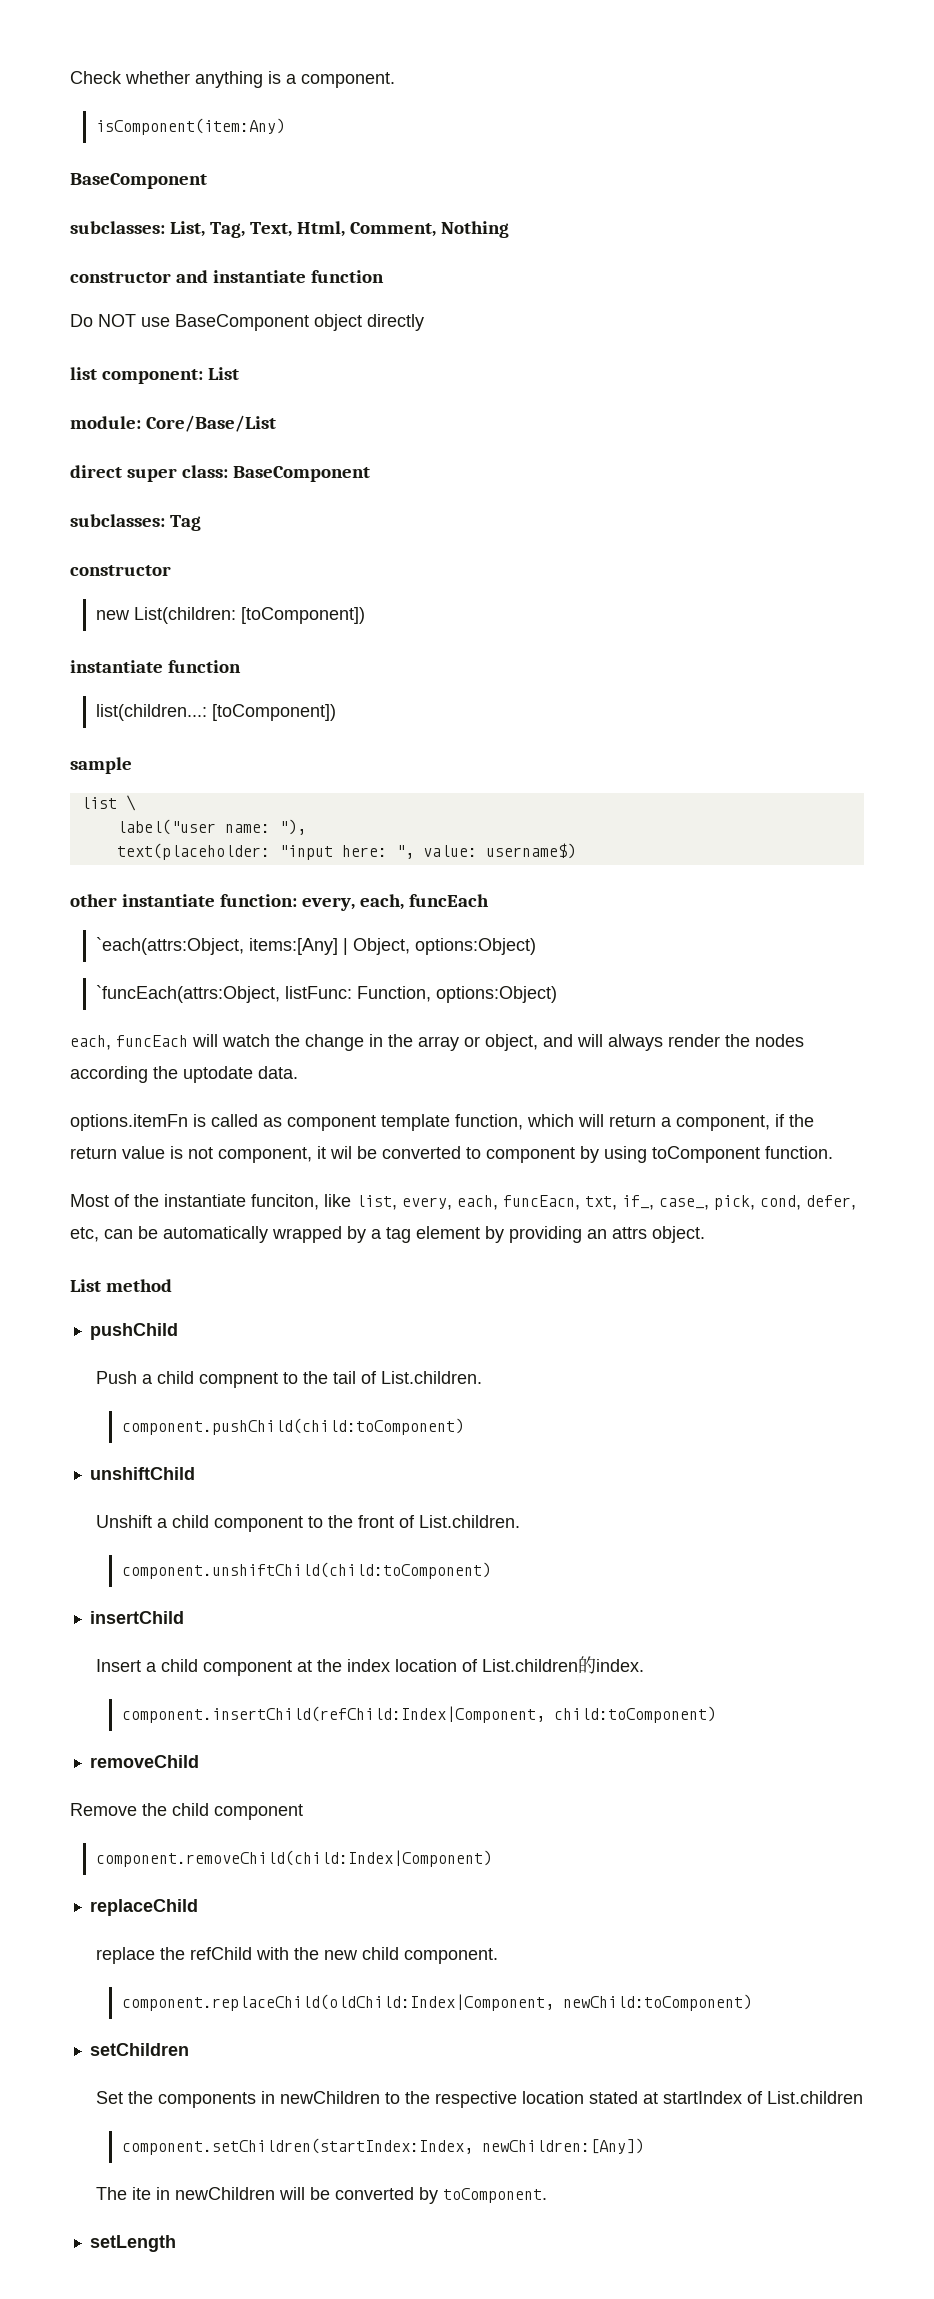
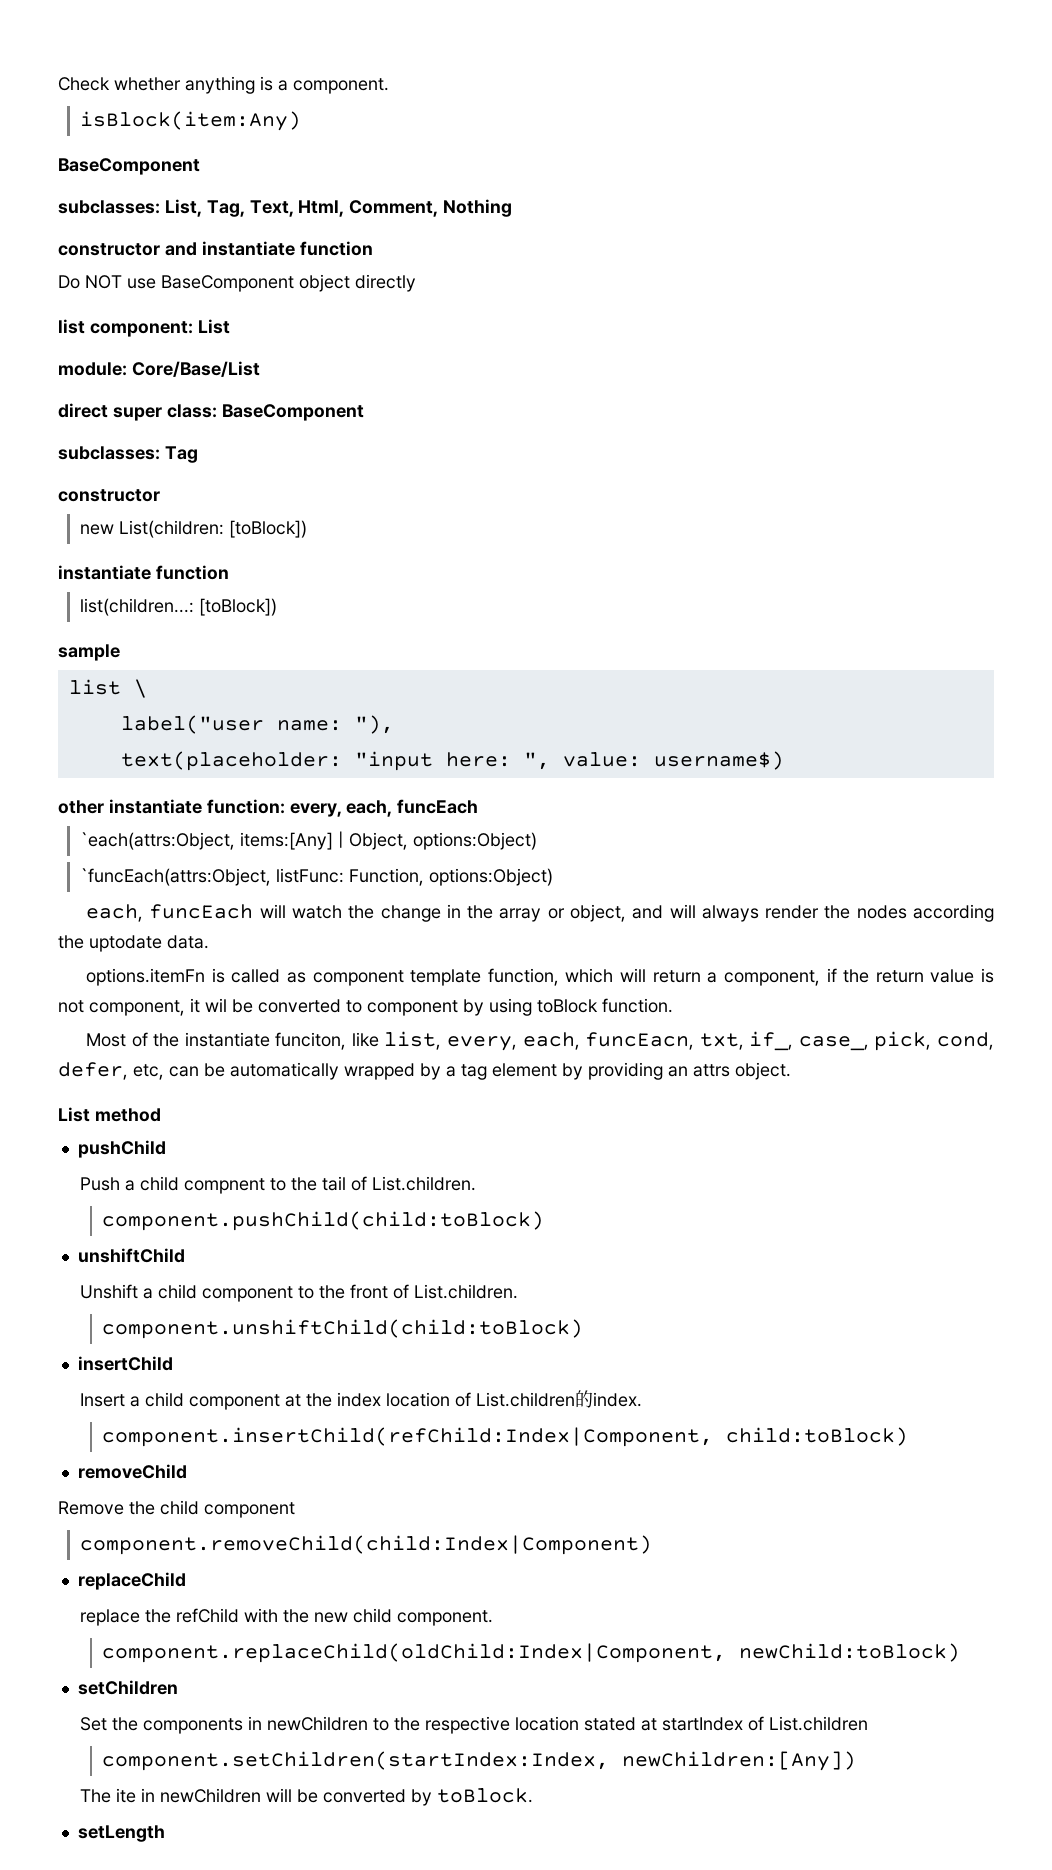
- isComponent(item:Any)
+ isBlock(item:Any)
- new List(children: [toComponent])
+ new List(children: [toBlock])
- list(children...: [toComponent])
+ list(children...: [toBlock])
- options.itemFn is called as component template function, which will return a component, if the return value is not component, it wil be converted to component by using toComponent function.
+ options.itemFn is called as component template function, which will return a component, if the return value is not component, it wil be converted to component by using toBlock function.
- component.pushChild(child:toComponent)
+ component.pushChild(child:toBlock)
- component.unshiftChild(child:toComponent)
+ component.unshiftChild(child:toBlock)
- component.insertChild(refChild:Index|Component, child:toComponent)
+ component.insertChild(refChild:Index|Component, child:toBlock)
- component.replaceChild(oldChild:Index|Component, newChild:toComponent)
+ component.replaceChild(oldChild:Index|Component, newChild:toBlock)
- The ite in newChildren will be converted by toComponent.
+ The ite in newChildren will be converted by toBlock.

